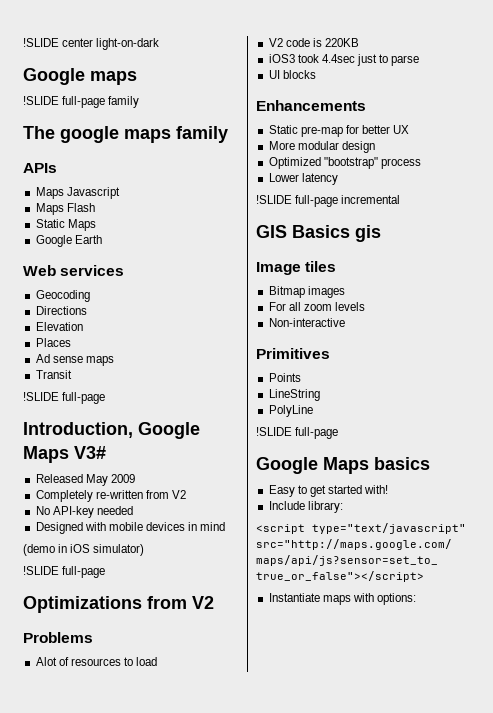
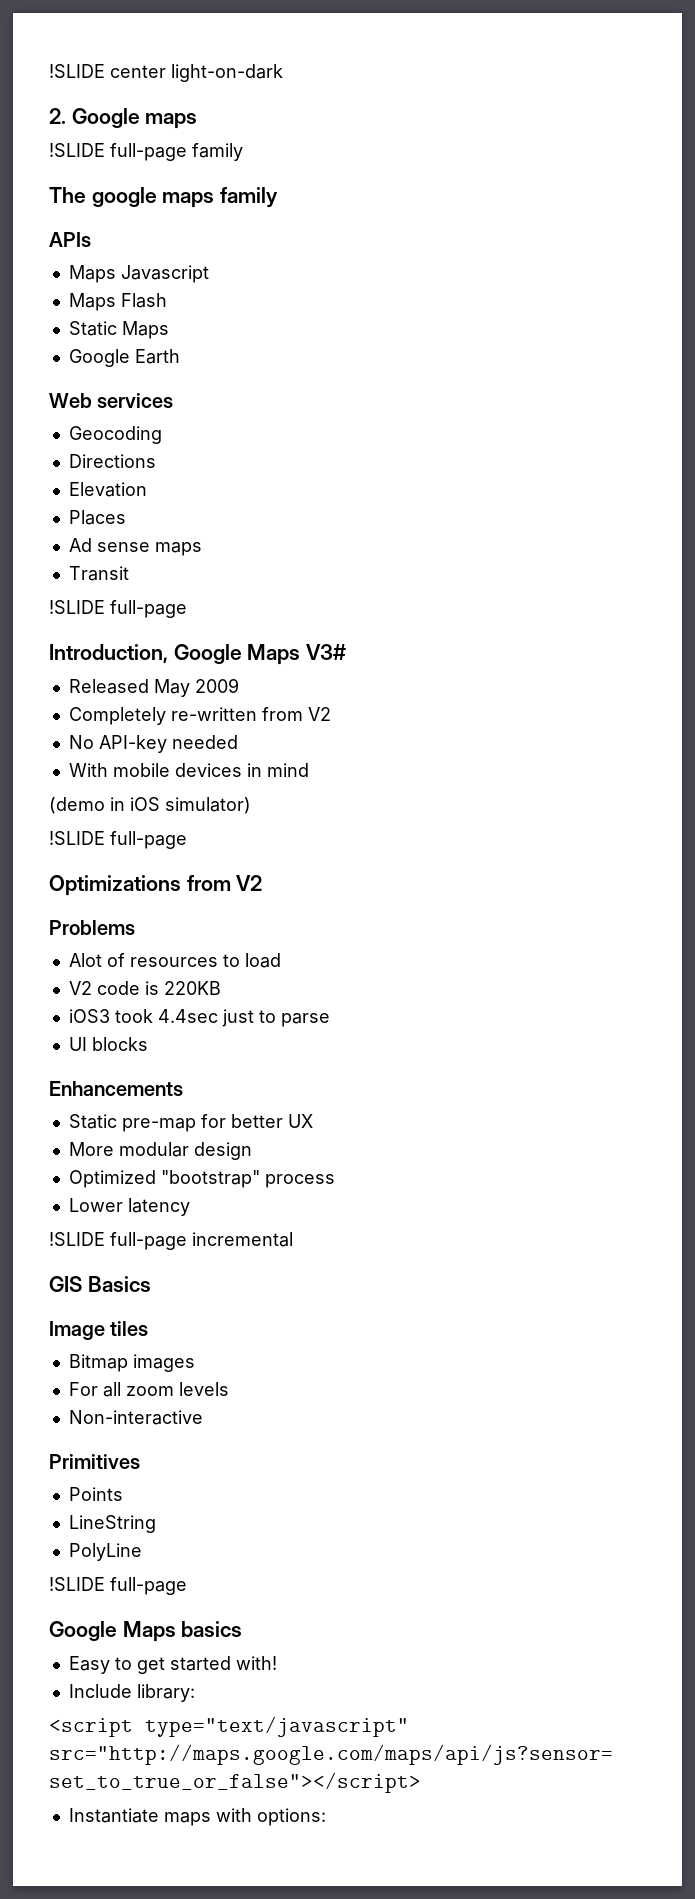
- Google maps
+ 2. Google maps
- Designed with mobile devices in mind
+ With mobile devices in mind
- GIS Basics gis
+ GIS Basics

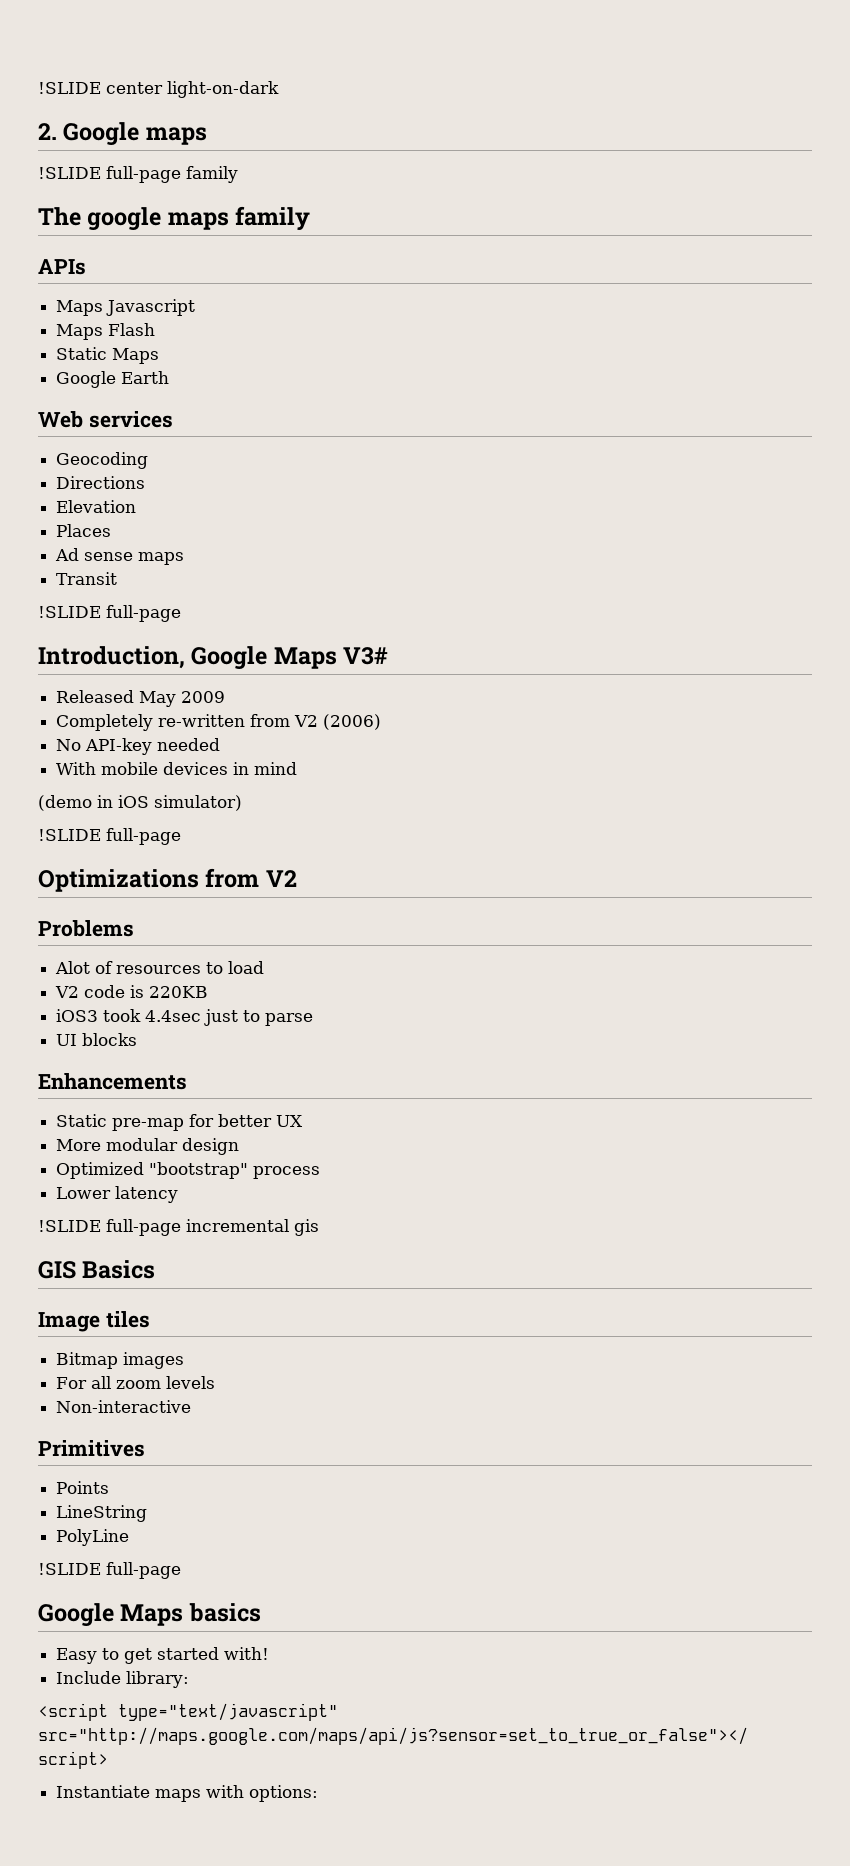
- Completely re-written from V2
+ Completely re-written from V2 (2006)
- !SLIDE full-page incremental
+ !SLIDE full-page incremental gis

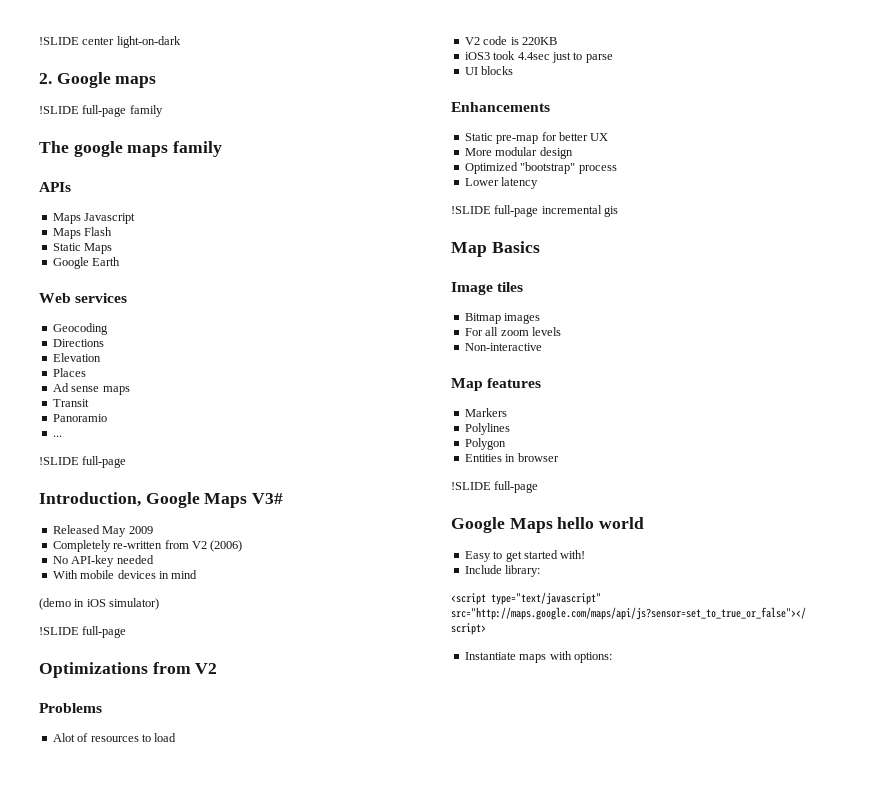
+ Panoramio
+ ...
- GIS Basics
+ Map Basics
- Primitives
- Points
- LineString
- PolyLine
+ Map features
+ Markers
+ Polylines
+ Polygon
+ Entities in browser
- Google Maps basics
+ Google Maps hello world

